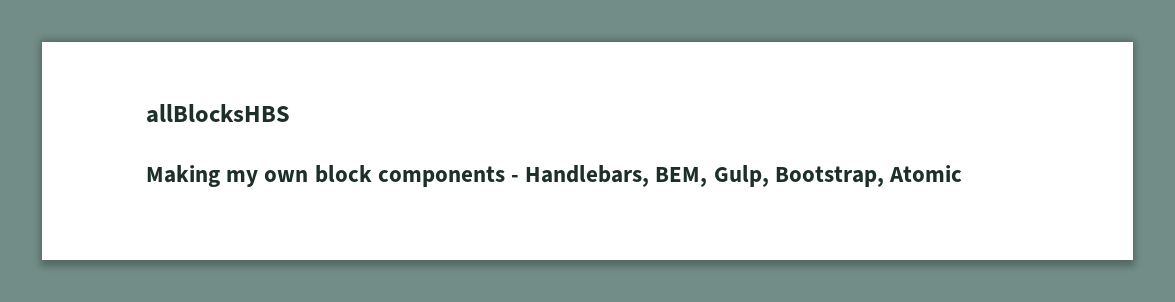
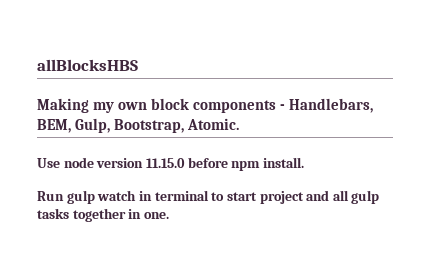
- Making my own block components - Handlebars, BEM, Gulp, Bootstrap, Atomic
+ Making my own block components - Handlebars, BEM, Gulp, Bootstrap, Atomic.
+ Use node version 11.15.0 before npm install.
+ Run gulp watch in terminal to start project and all gulp tasks together in one.

